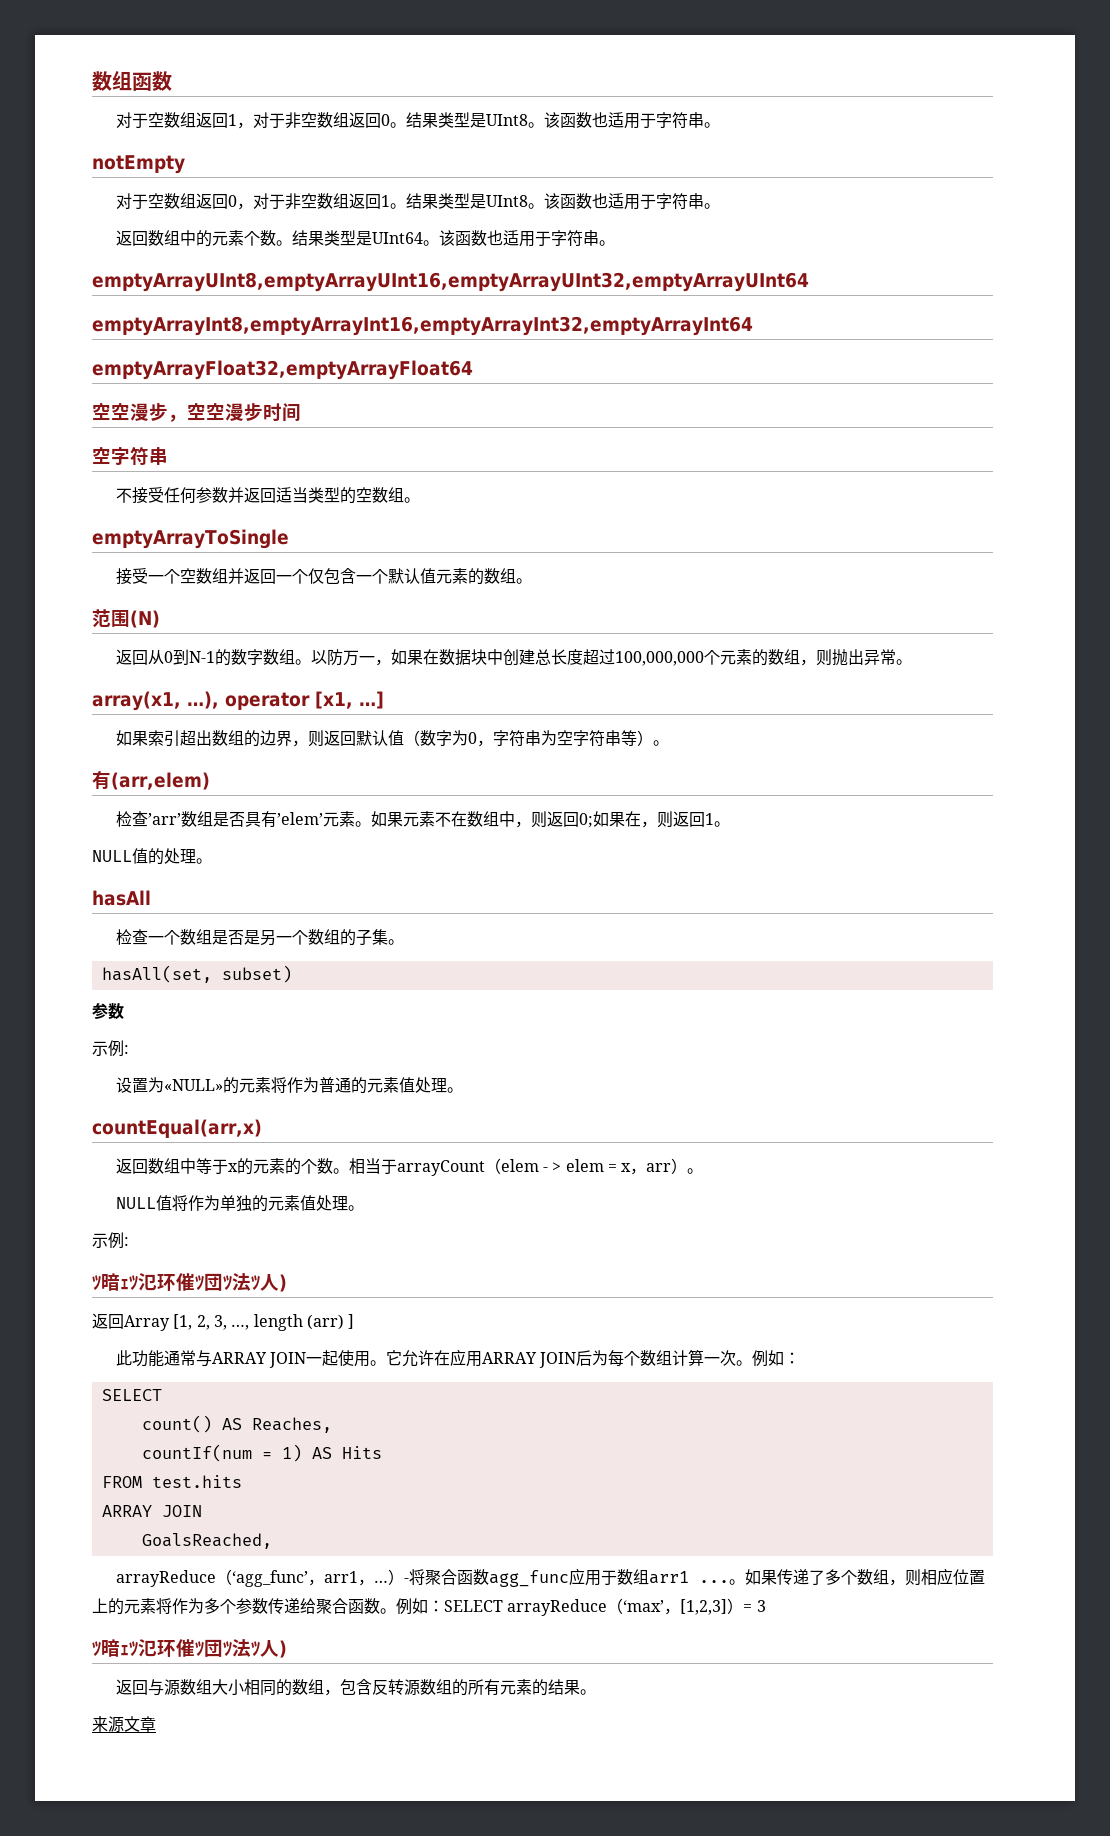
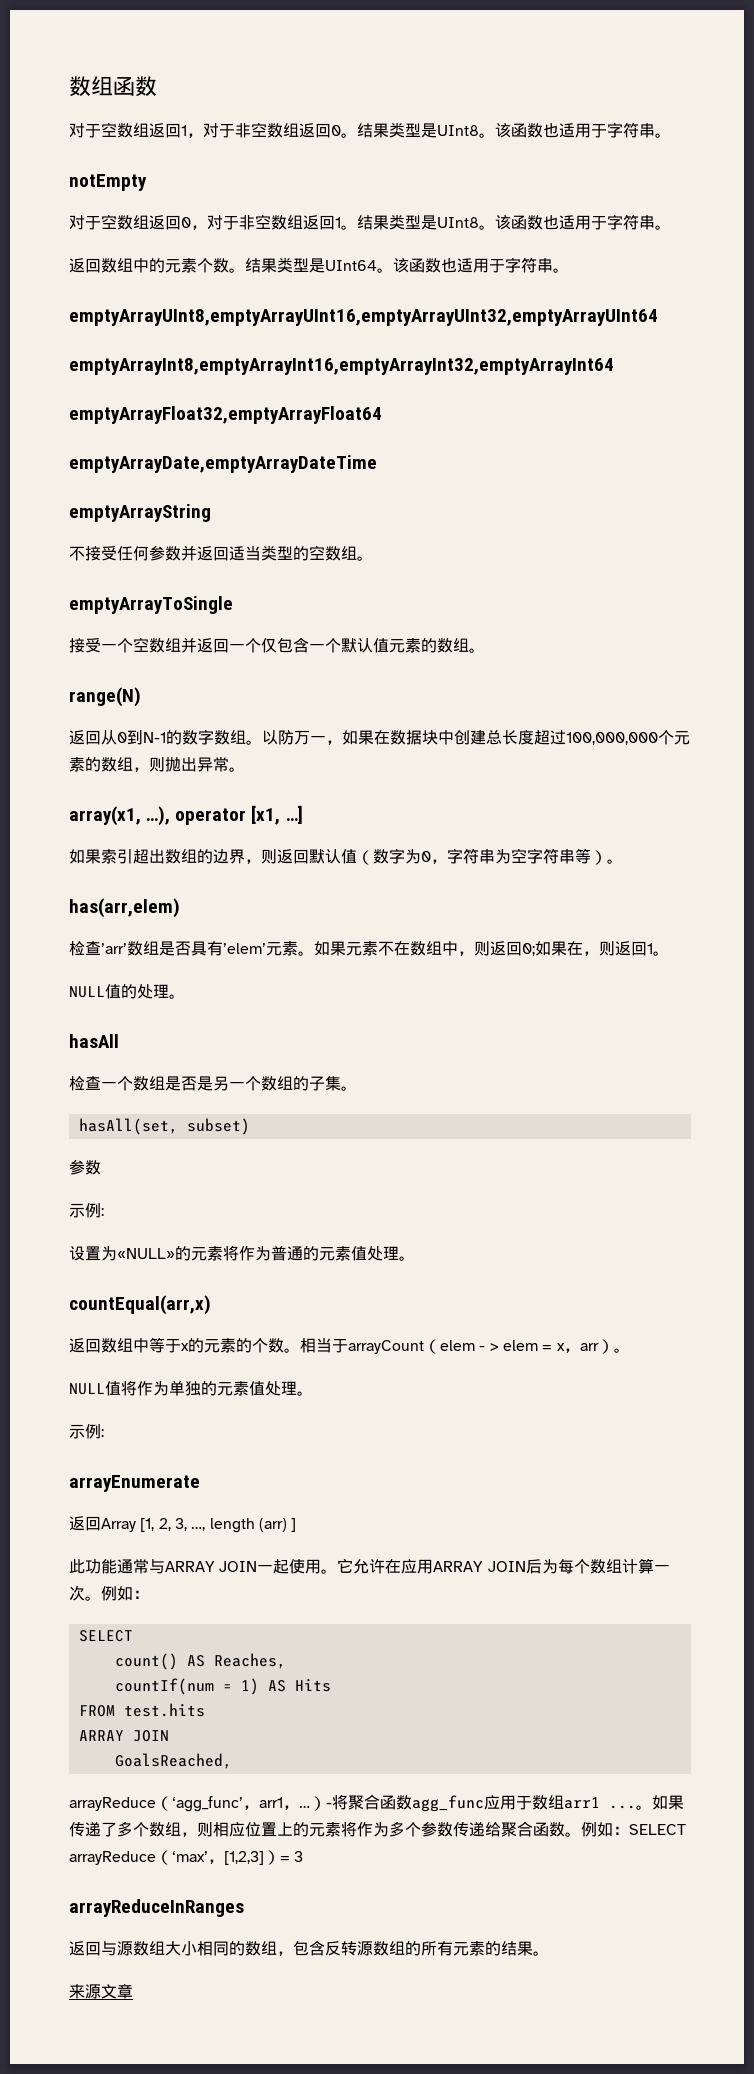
- 空空漫步，空空漫步时间
- 空字符串
+ emptyArrayDate,emptyArrayDateTime
+ emptyArrayString
- 范围(N)
+ range(N)
- 有(arr,elem)
+ has(arr,elem)
  NULL值将作为单独的元素值处理。
  示例:
- ﾂ暗ｪﾂ氾环催ﾂ団ﾂ法ﾂ人)
+ arrayEnumerate
  例如：SELECT arrayReduce（‘max’，[1,2,3]）= 3
- ﾂ暗ｪﾂ氾环催ﾂ団ﾂ法ﾂ人)
+ arrayReduceInRanges

